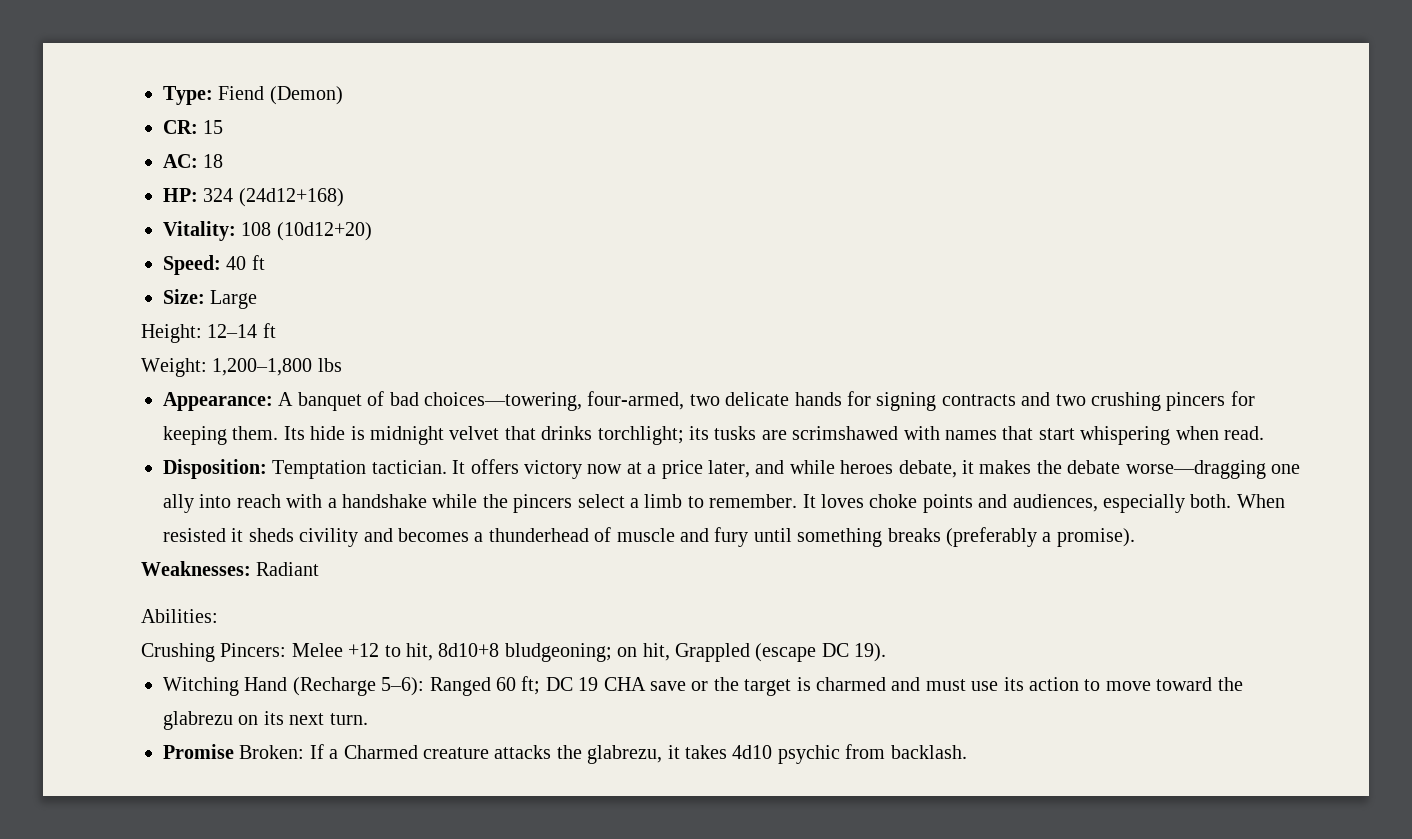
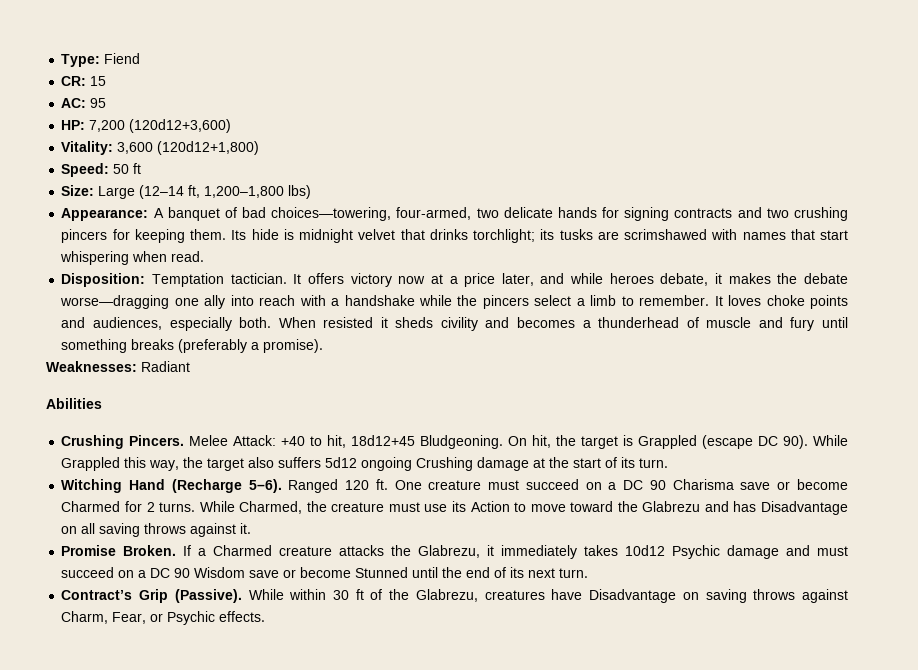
- Type: Fiend (Demon)
+ Type: Fiend
- AC: 18
+ AC: 95
- HP: 324 (24d12+168)
+ HP: 7,200 (120d12+3,600)
- Vitality: 108 (10d12+20)
+ Vitality: 3,600 (120d12+1,800)
- Speed: 40 ft
+ Speed: 50 ft
- Size: Large
- Height: 12–14 ft
- Weight: 1,200–1,800 lbs
+ Size: Large (12–14 ft, 1,200–1,800 lbs)
- Abilities:
- Crushing Pincers: Melee +12 to hit, 8d10+8 bludgeoning; on hit, Grappled (escape DC 19).
- Witching Hand (Recharge 5–6): Ranged 60 ft; DC 19 CHA save or the target is charmed and must use its action to move toward the glabrezu on its next turn.
+ Abilities
+ Crushing Pincers. Melee Attack: +40 to hit, 18d12+45 Bludgeoning. On hit, the target is Grappled (escape DC 90). While Grappled this way, the target also suffers 5d12 ongoing Crushing damage at the start of its turn.
+ Witching Hand (Recharge 5–6). Ranged 120 ft. One creature must succeed on a DC 90 Charisma save or become Charmed for 2 turns. While Charmed, the creature must use its Action to move toward the Glabrezu and has Disadvantage on all saving throws against it.
- Promise Broken: If a Charmed creature attacks the glabrezu, it takes 4d10 psychic from backlash.
+ Promise Broken. If a Charmed creature attacks the Glabrezu, it immediately takes 10d12 Psychic damage and must succeed on a DC 90 Wisdom save or become Stunned until the end of its next turn.
+ Contract’s Grip (Passive). While within 30 ft of the Glabrezu, creatures have Disadvantage on saving throws against Charm, Fear, or Psychic effects.

